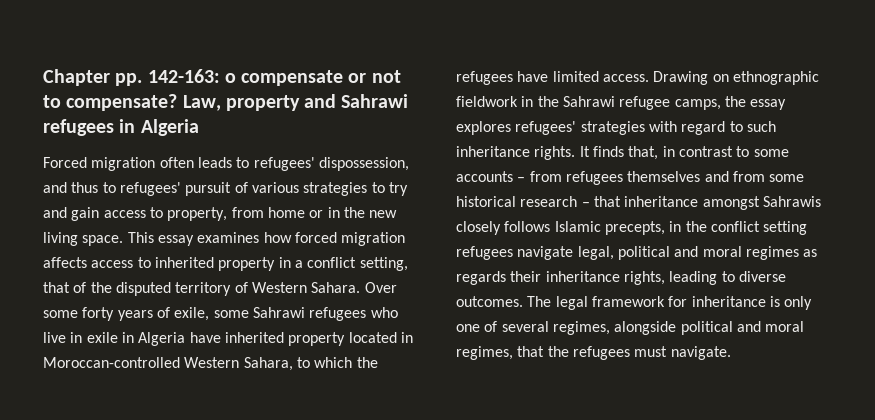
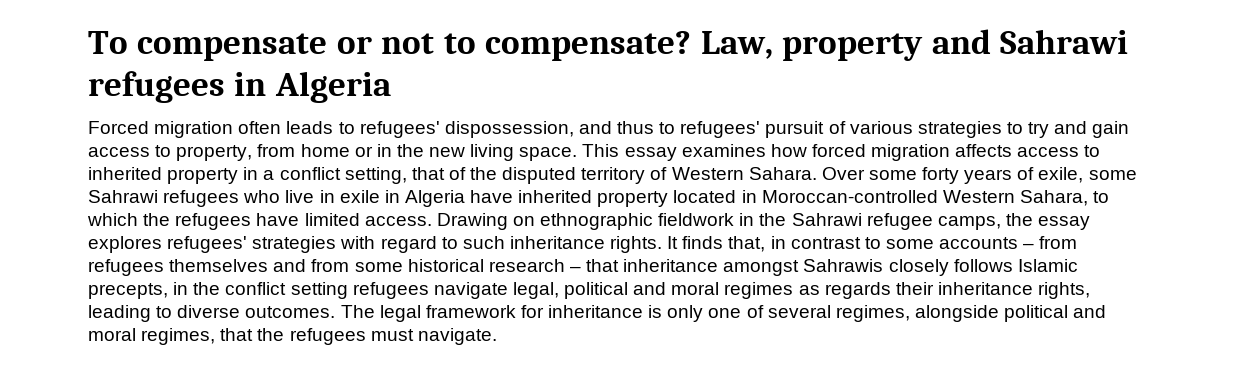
- Chapter pp. 142-163: o compensate or not to compensate?
+ To compensate or not to compensate?

